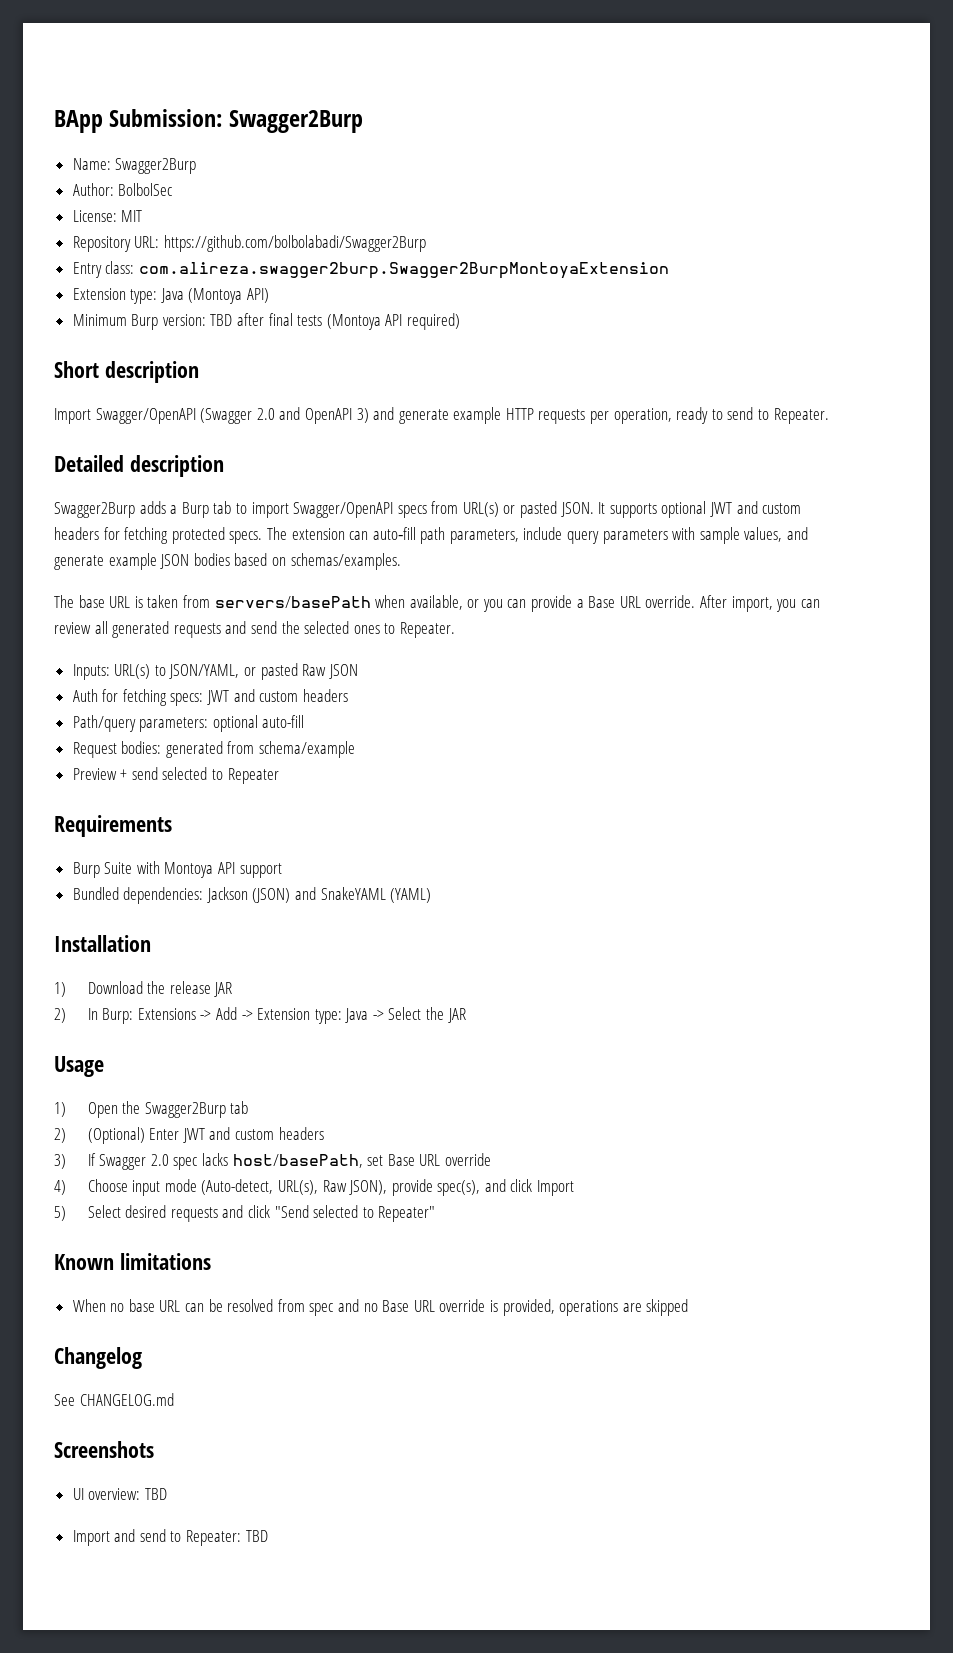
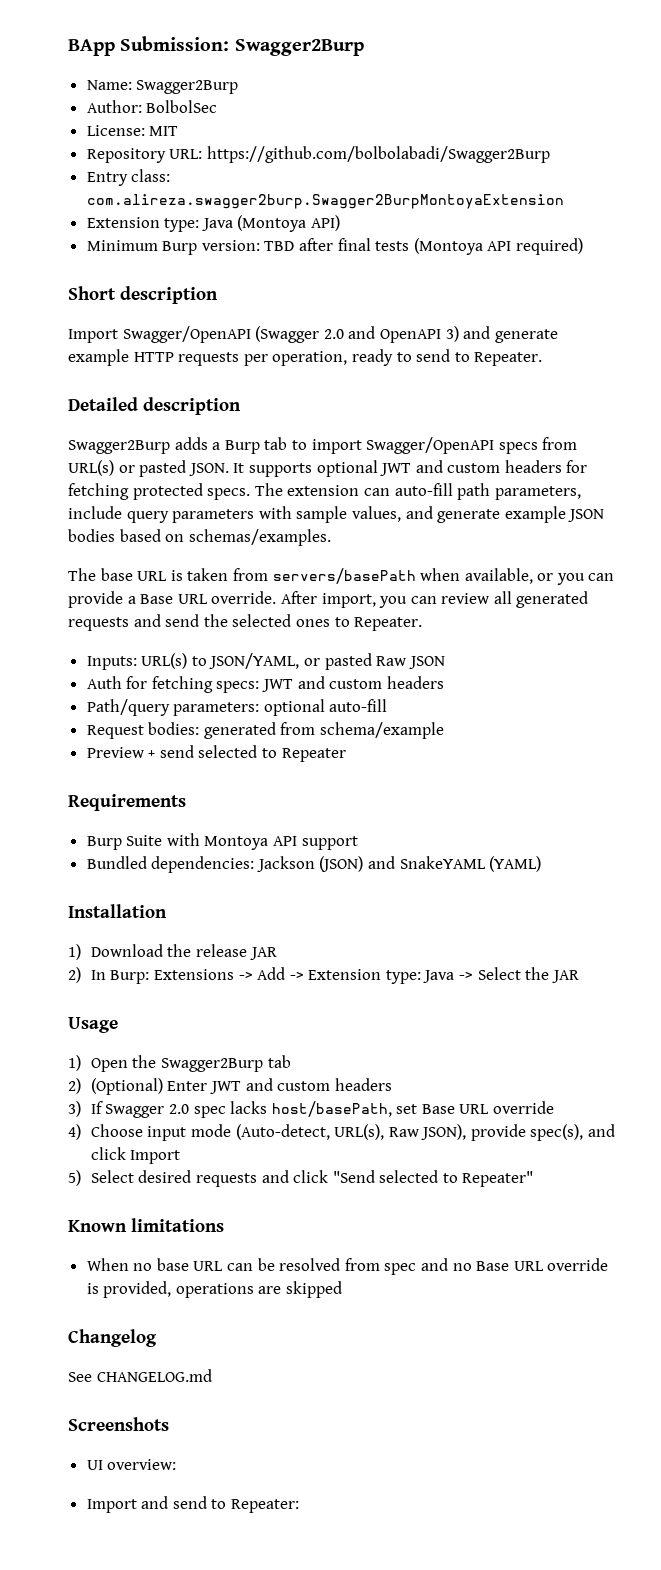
- UI overview: TBD
+ UI overview:
- Import and send to Repeater: TBD
+ Import and send to Repeater:

